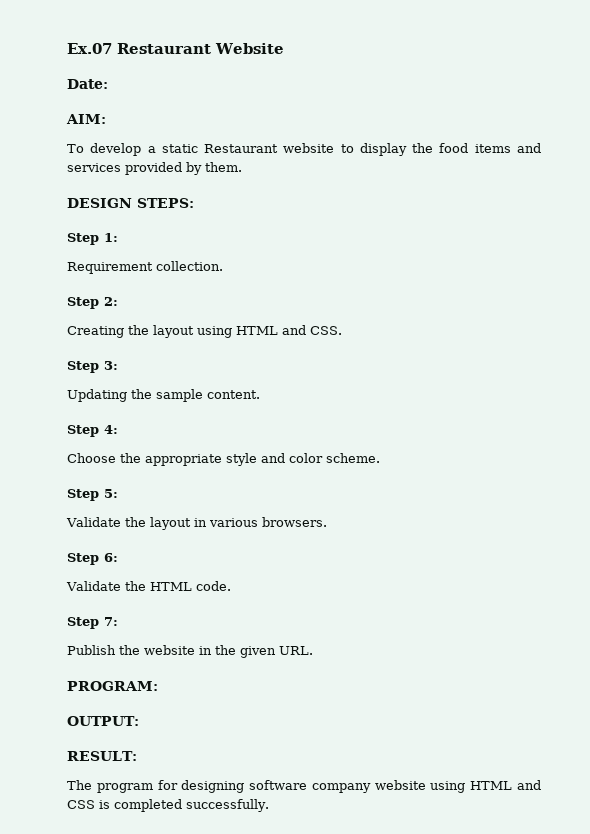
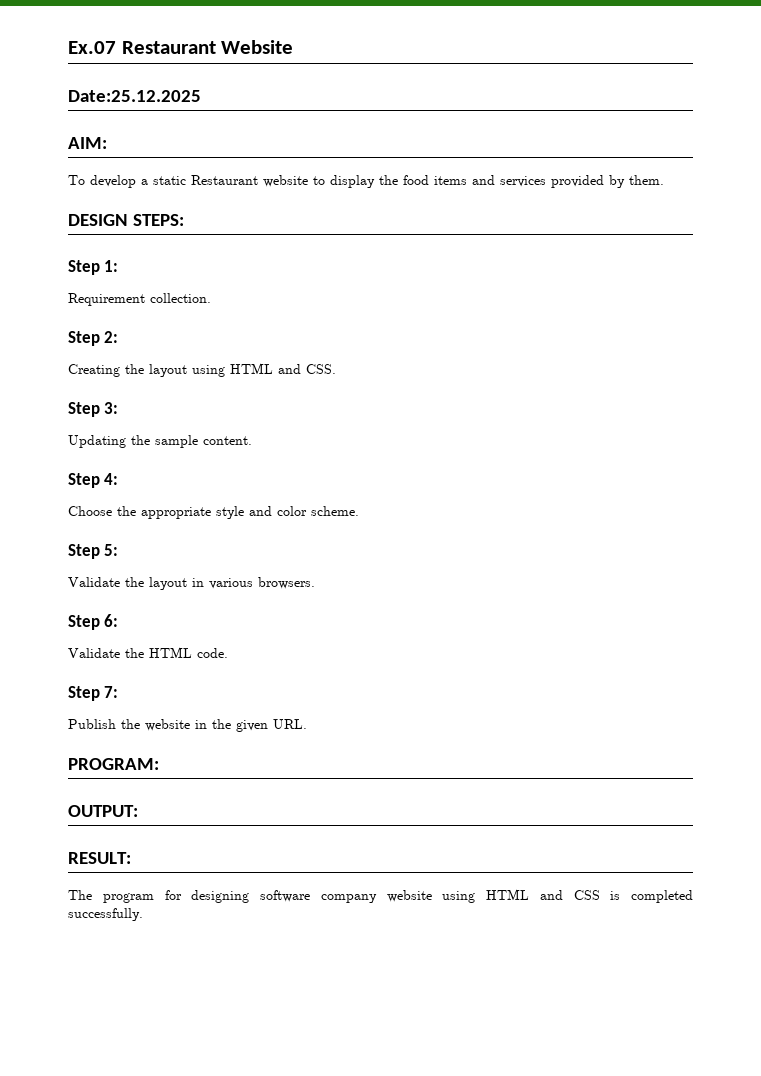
- Date:
+ Date:25.12.2025

